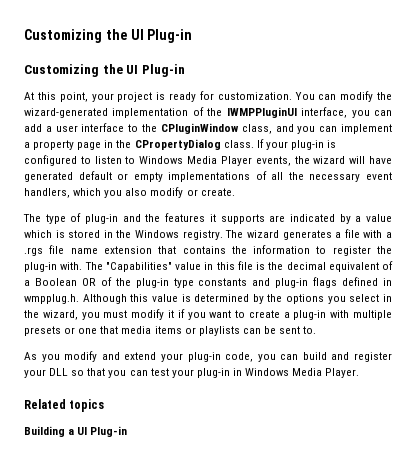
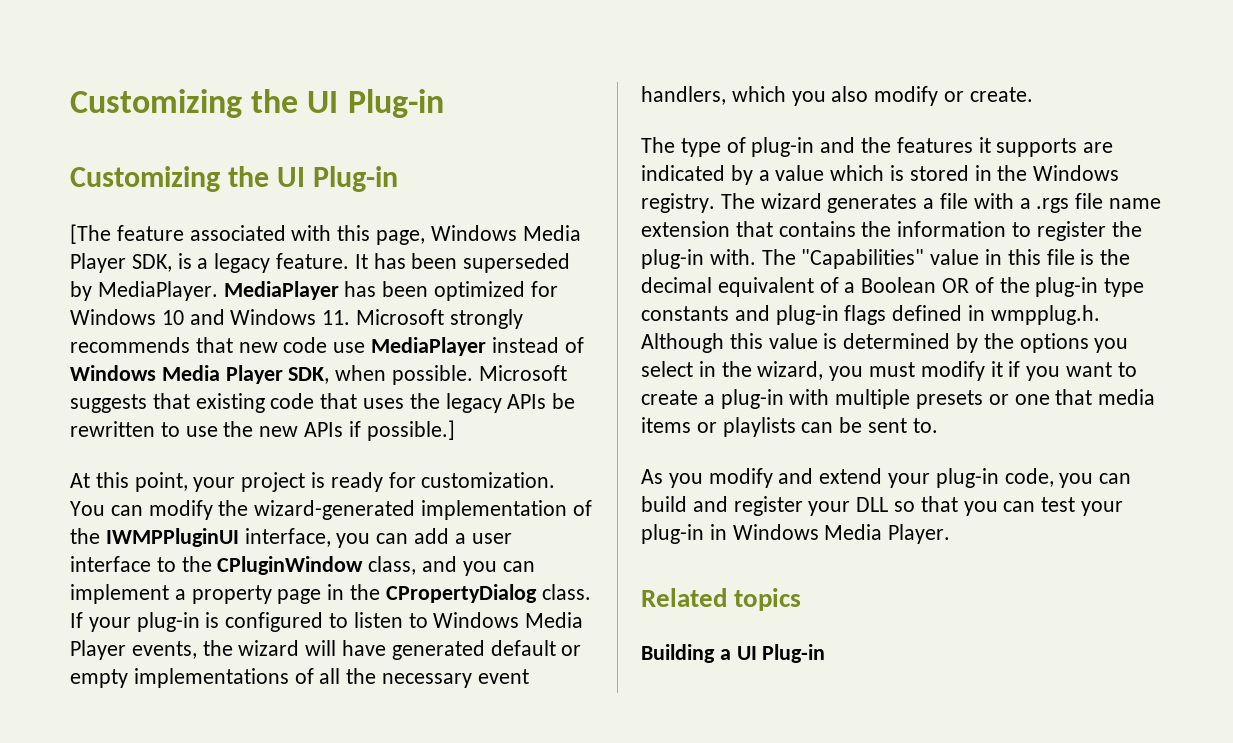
+ [The feature associated with this page, Windows Media Player SDK, is a legacy feature. It has been superseded by MediaPlayer. MediaPlayer has been optimized for Windows 10 and Windows 11. Microsoft strongly recommends that new code use MediaPlayer instead of Windows Media Player SDK, when possible. Microsoft suggests that existing code that uses the legacy APIs be rewritten to use the new APIs if possible.]

